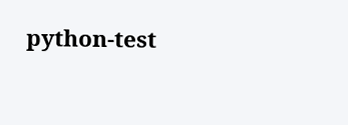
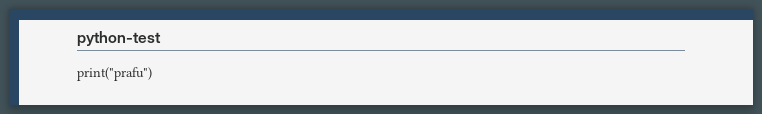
+ print("prafu")

